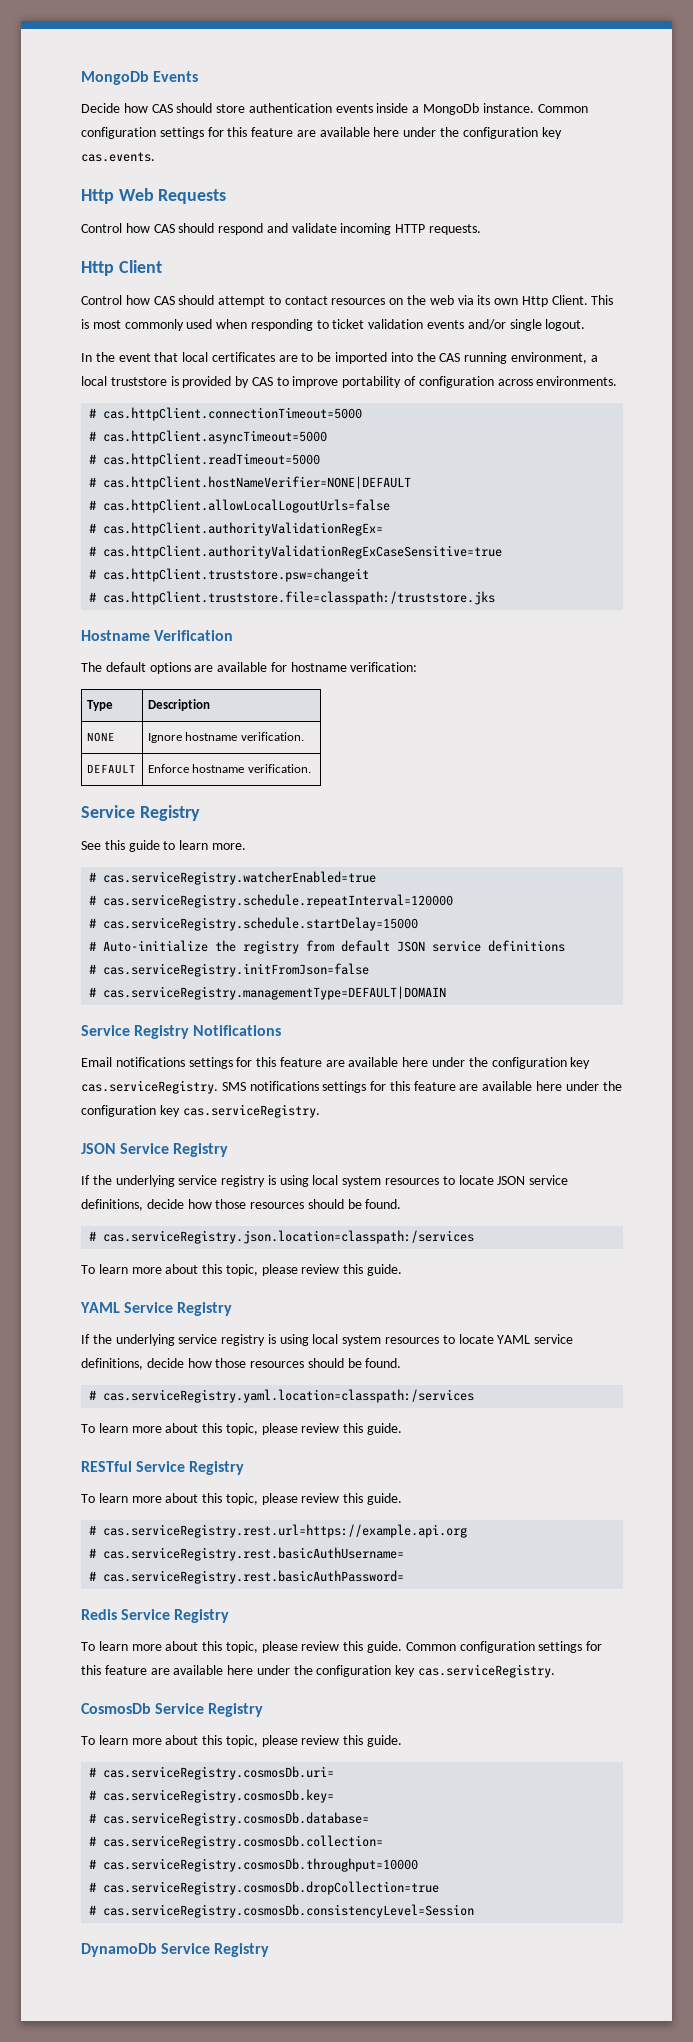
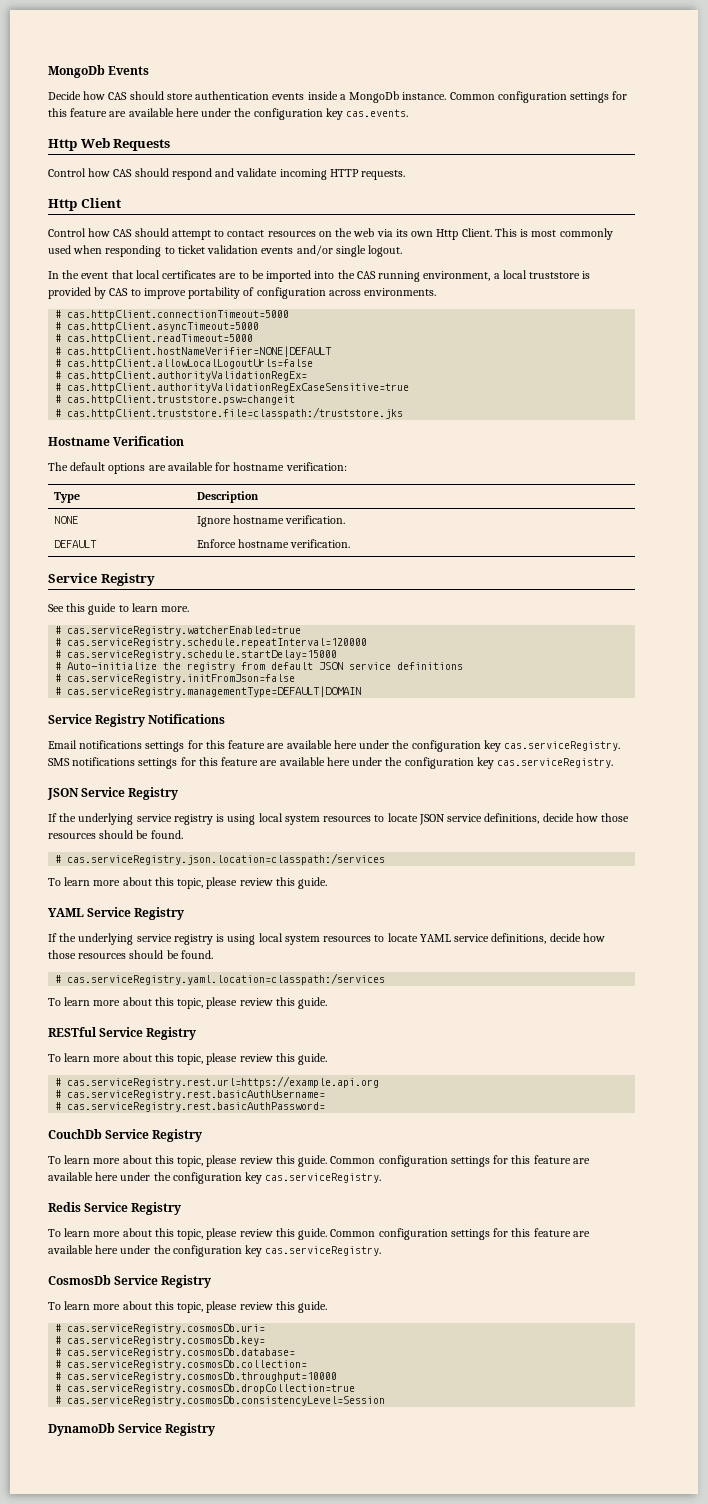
+ CouchDb Service Registry
+ To learn more about this topic, please review this guide. Common configuration settings for this feature are available here under the configuration key cas.serviceRegistry.

